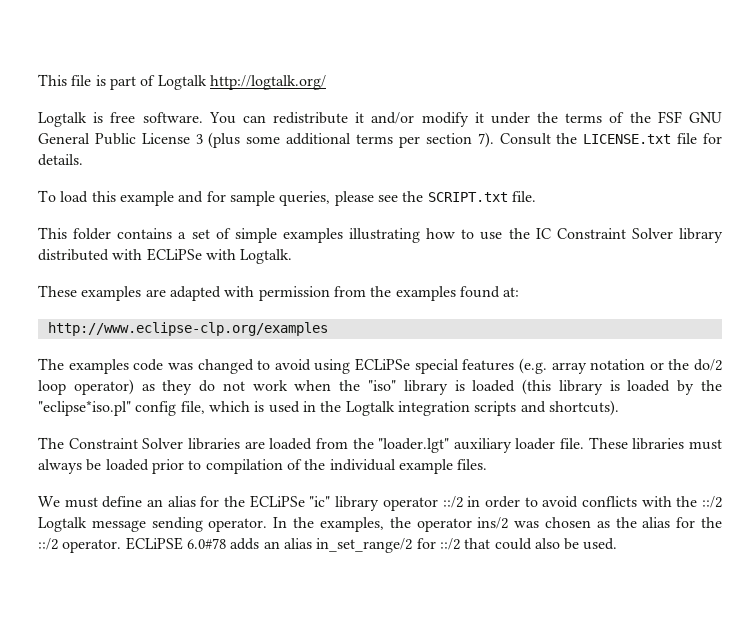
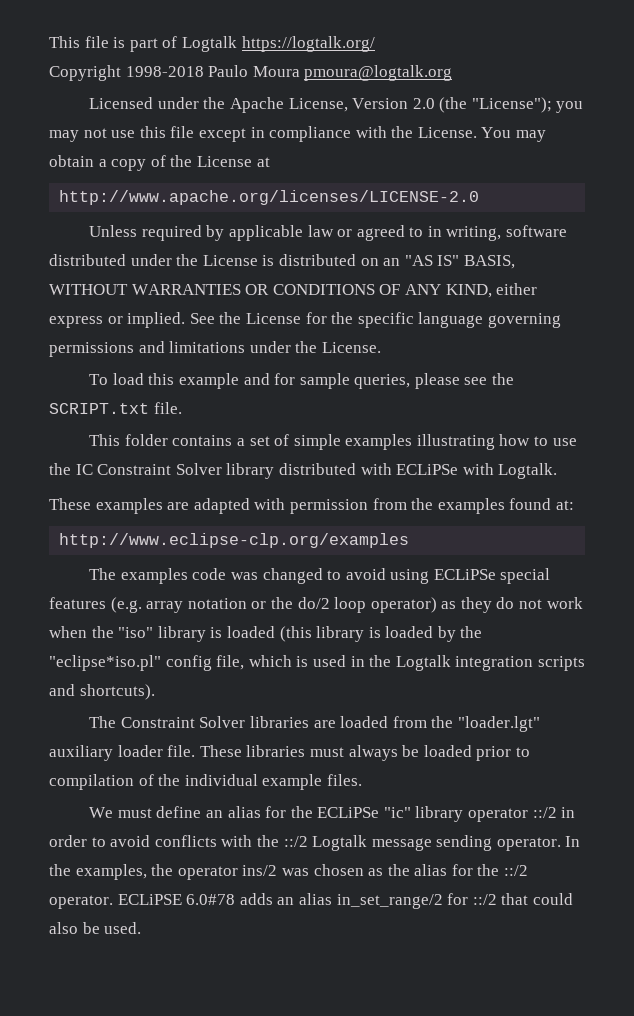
- This file is part of Logtalk http://logtalk.org/
- Logtalk is free software. You can redistribute it and/or modify it under the terms of the FSF GNU General Public License 3 (plus some additional terms per section 7). Consult the LICENSE.txt file for details.
+ This file is part of Logtalk https://logtalk.org/
+ Copyright 1998-2018 Paulo Moura pmoura@logtalk.org
+ Licensed under the Apache License, Version 2.0 (the "License"); you may not use this file except in compliance with the License. You may obtain a copy of the License at
+ http://www.apache.org/licenses/LICENSE-2.0
+ Unless required by applicable law or agreed to in writing, software distributed under the License is distributed on an "AS IS" BASIS, WITHOUT WARRANTIES OR CONDITIONS OF ANY KIND, either express or implied. See the License for the specific language governing permissions and limitations under the License.

